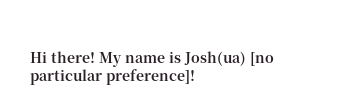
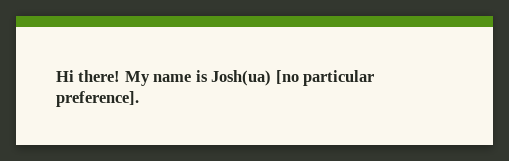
- My name is Josh(ua) [no particular preference]!
+ My name is Josh(ua) [no particular preference].

